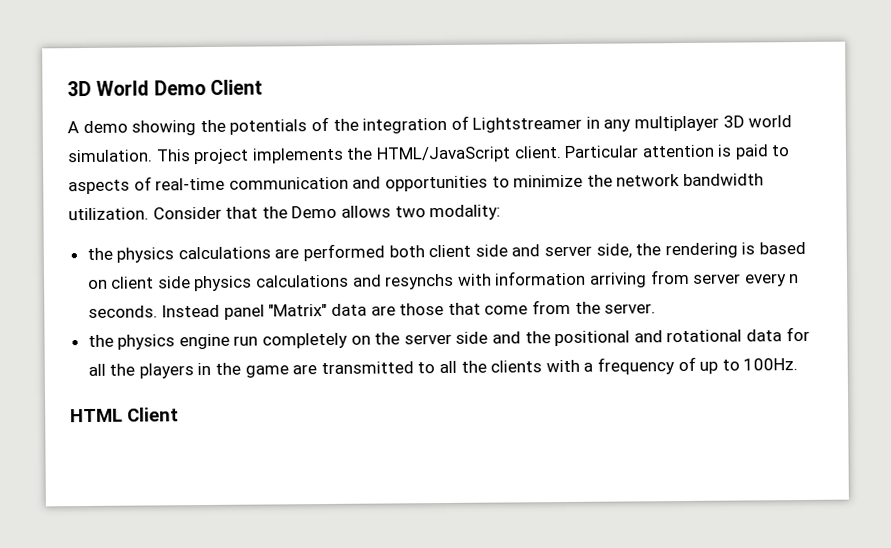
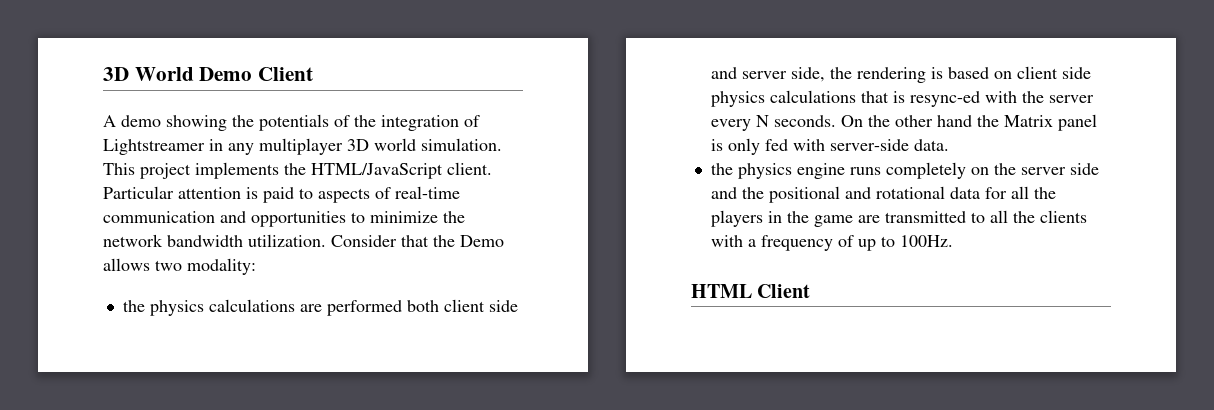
- the physics calculations are performed both client side and server side, the rendering is based on client side physics calculations and resynchs with information arriving from server every n seconds. Instead panel "Matrix" data are those that come from the server.
+ the physics calculations are performed both client side and server side, the rendering is based on client side physics calculations that is resync-ed with the server every N seconds. On the other hand the Matrix panel is only fed with server-side data.
- the physics engine run completely on the server side and the positional and rotational data for all the players in the game are transmitted to all the clients with a frequency of up to 100Hz.
+ the physics engine runs completely on the server side and the positional and rotational data for all the players in the game are transmitted to all the clients with a frequency of up to 100Hz.

